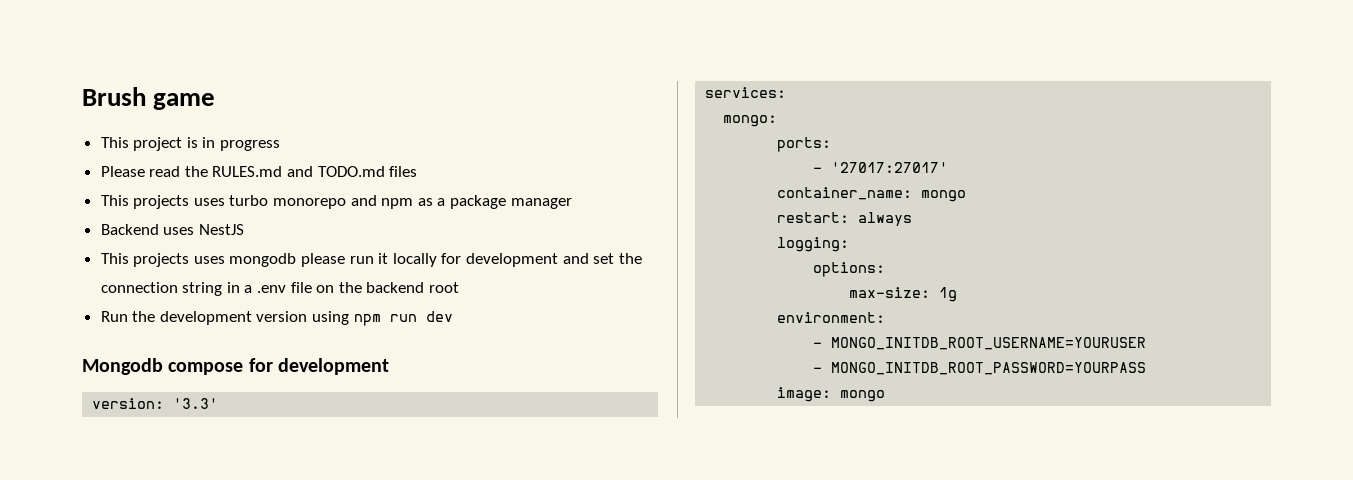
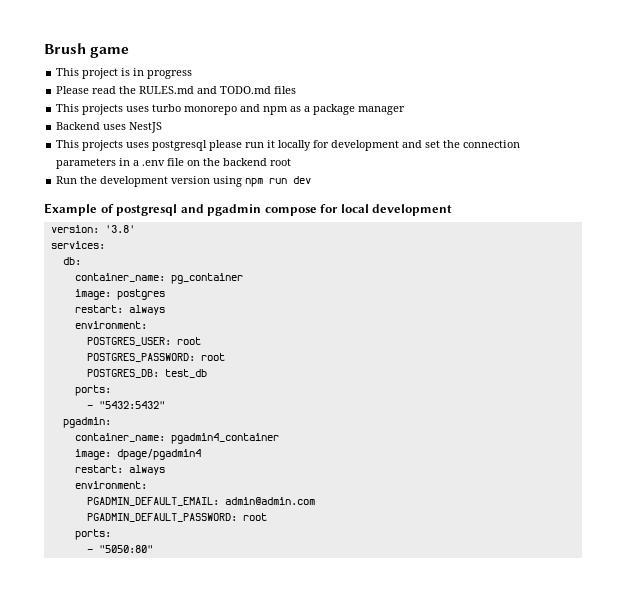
- This projects uses mongodb please run it locally for development and set the connection string in a .env file on the backend root
+ This projects uses postgresql please run it locally for development and set the connection parameters in a .env file on the backend root
- Mongodb compose for development
+ Example of postgresql and pgadmin compose for local development
- version: '3.3'
+ version: '3.8'
- mongo:
+ db:
+ container_name: pg_container
+ image: postgres
+ restart: always
+ environment:
+ POSTGRES_USER: root
+ POSTGRES_PASSWORD: root
+ POSTGRES_DB: test_db
  ports:
- - '27017:27017'
- container_name: mongo
+ - "5432:5432"
+ pgadmin:
+ container_name: pgadmin4_container
+ image: dpage/pgadmin4
  restart: always
- logging:
- options:
- max-size: 1g
  environment:
- - MONGO_INITDB_ROOT_USERNAME=YOURUSER
- - MONGO_INITDB_ROOT_PASSWORD=YOURPASS
- image: mongo
+ PGADMIN_DEFAULT_EMAIL: admin@admin.com
+ PGADMIN_DEFAULT_PASSWORD: root
+ ports:
+ - "5050:80"

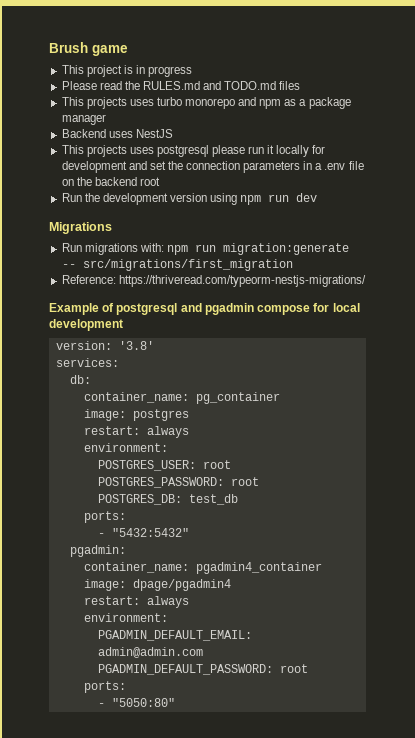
+ Migrations
+ Run migrations with: npm run migration:generate -- src/migrations/first_migration
+ Reference: https://thriveread.com/typeorm-nestjs-migrations/

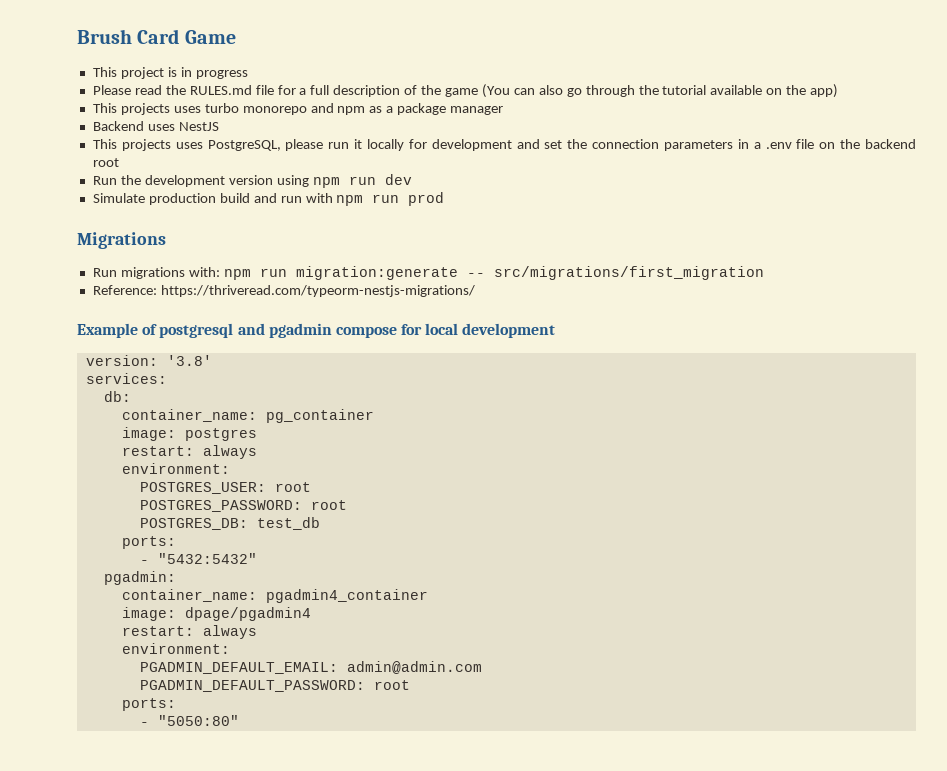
- Brush game
+ Brush Card Game
- Please read the RULES.md and TODO.md files
+ Please read the RULES.md file for a full description of the game (You can also go through the tutorial available on the app)
- This projects uses postgresql please run it locally for development and set the connection parameters in a .env file on the backend root
+ This projects uses PostgreSQL, please run it locally for development and set the connection parameters in a .env file on the backend root
+ Simulate production build and run with npm run prod

